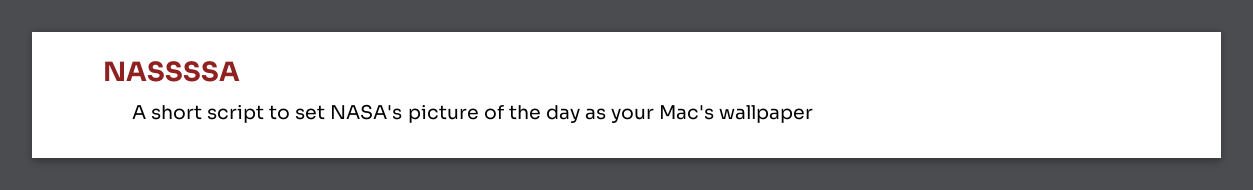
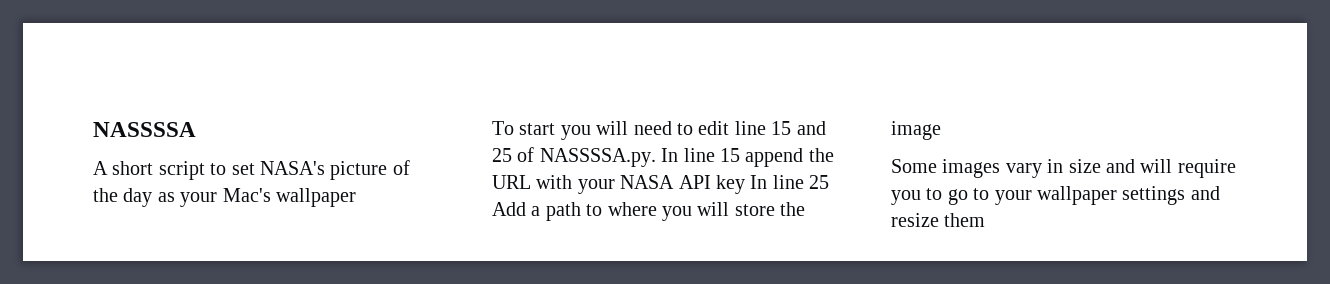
+ To start you will need to edit line 15 and 25 of NASSSSA.py. In line 15 append the URL with your NASA API key In line 25 Add a path to where you will store the image
+ Some images vary in size and will require you to go to your wallpaper settings and resize them

